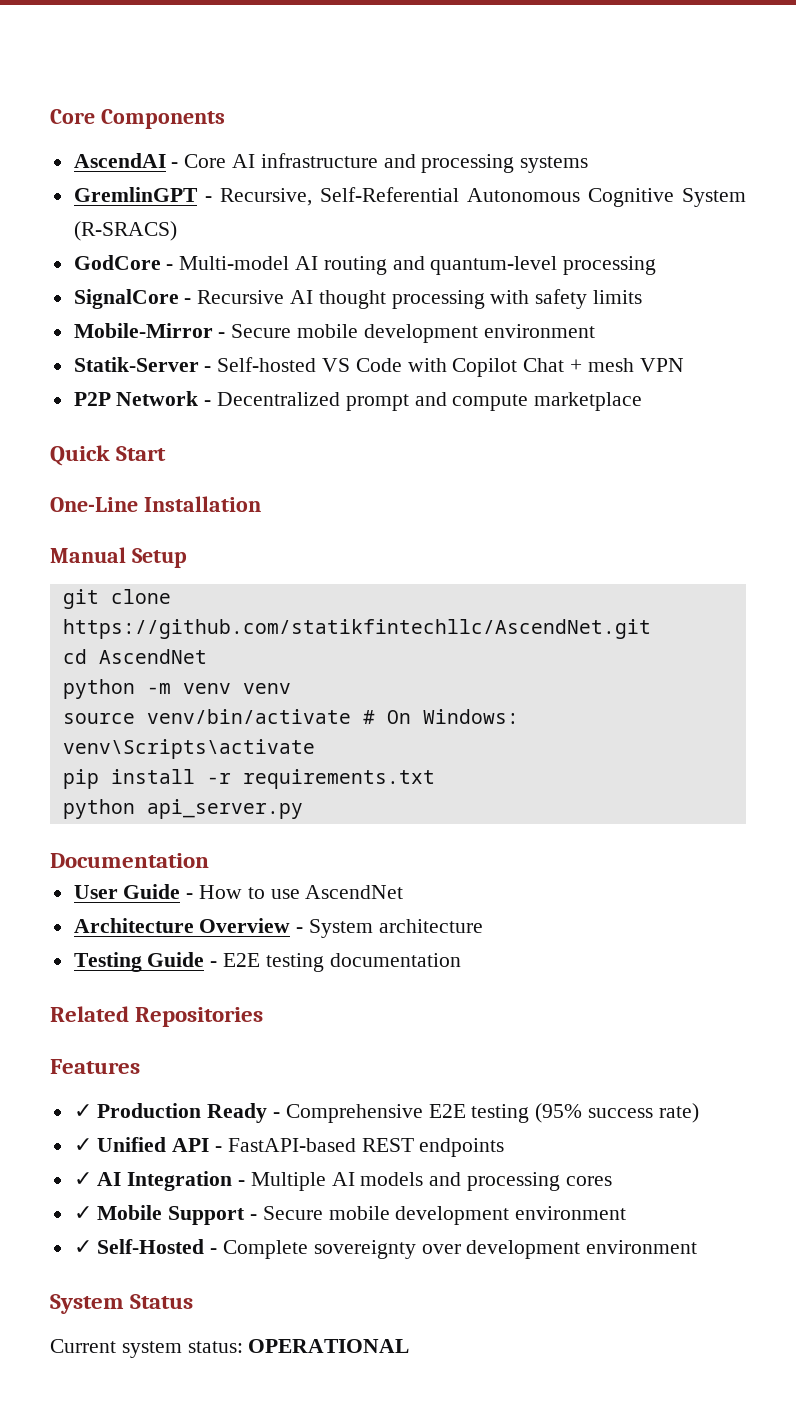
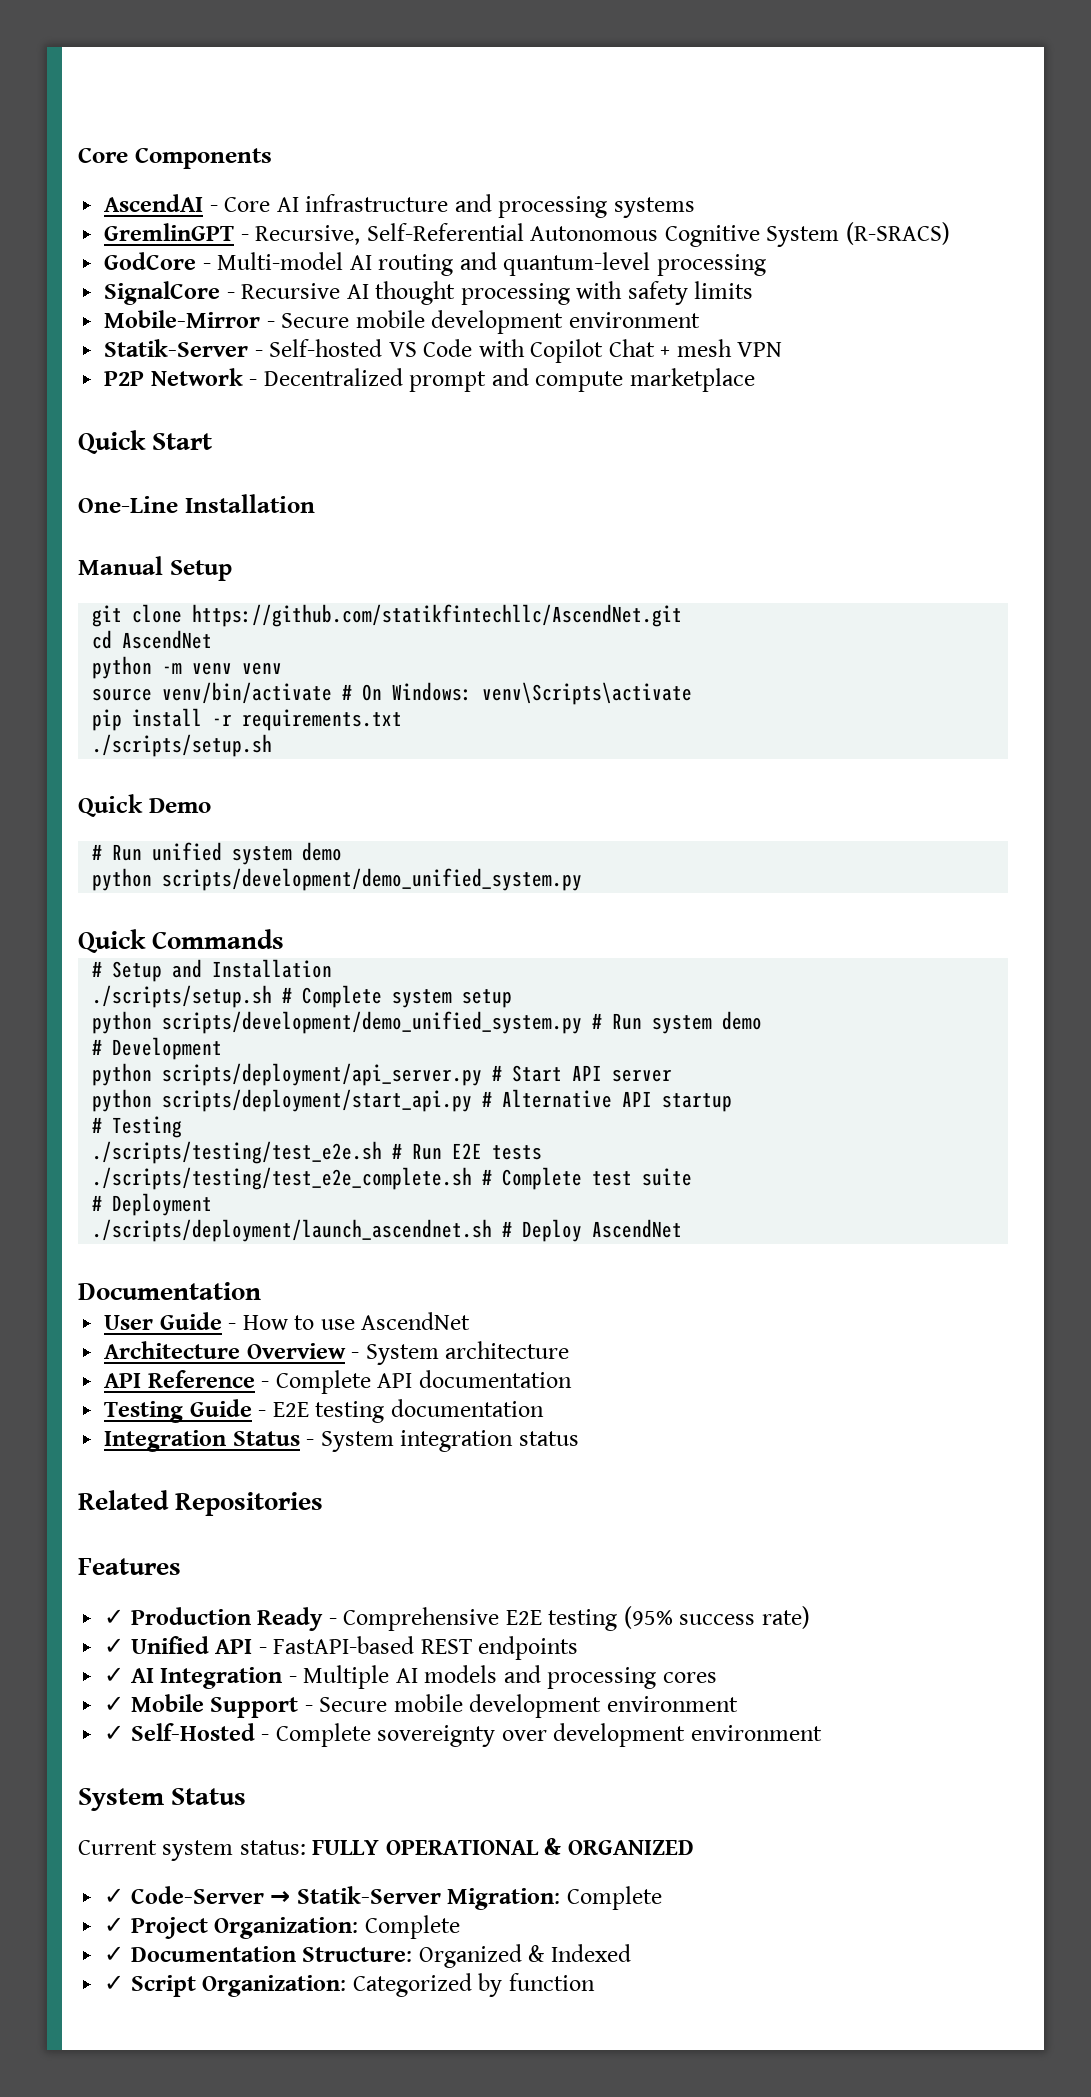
  pip install -r requirements.txt
- python api_server.py
+ ./scripts/setup.sh
+ Quick Demo
+ # Run unified system demo
+ python scripts/development/demo_unified_system.py
+ Quick Commands
+ # Setup and Installation
+ ./scripts/setup.sh # Complete system setup
+ python scripts/development/demo_unified_system.py # Run system demo
+ # Development
+ python scripts/deployment/api_server.py # Start API server
+ python scripts/deployment/start_api.py # Alternative API startup
+ # Testing
+ ./scripts/testing/test_e2e.sh # Run E2E tests
+ ./scripts/testing/test_e2e_complete.sh # Complete test suite
+ # Deployment
+ ./scripts/deployment/launch_ascendnet.sh # Deploy AscendNet
+ API Reference - Complete API documentation
+ Integration Status - System integration status
- Current system status: OPERATIONAL
+ Current system status: FULLY OPERATIONAL & ORGANIZED
+ ✓ Code-Server → Statik-Server Migration: Complete
+ ✓ Project Organization: Complete
+ ✓ Documentation Structure: Organized & Indexed
+ ✓ Script Organization: Categorized by function

